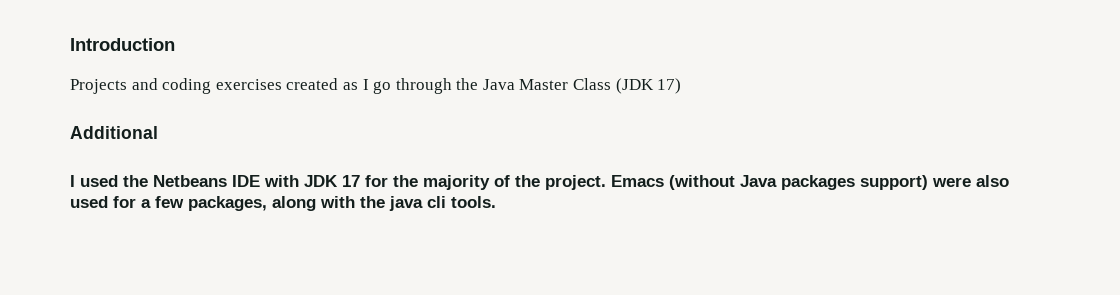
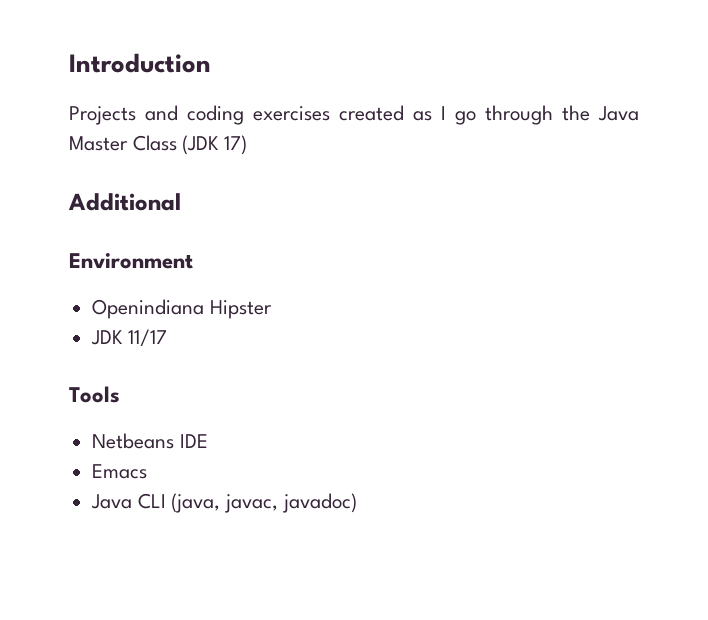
- I used the Netbeans IDE with JDK 17 for the majority of the project. Emacs (without Java packages support) were also used for a few packages, along with the java cli tools.
+ Environment
+ Openindiana Hipster
+ JDK 11/17
+ Tools
+ Netbeans IDE
+ Emacs
+ Java CLI (java, javac, javadoc)

